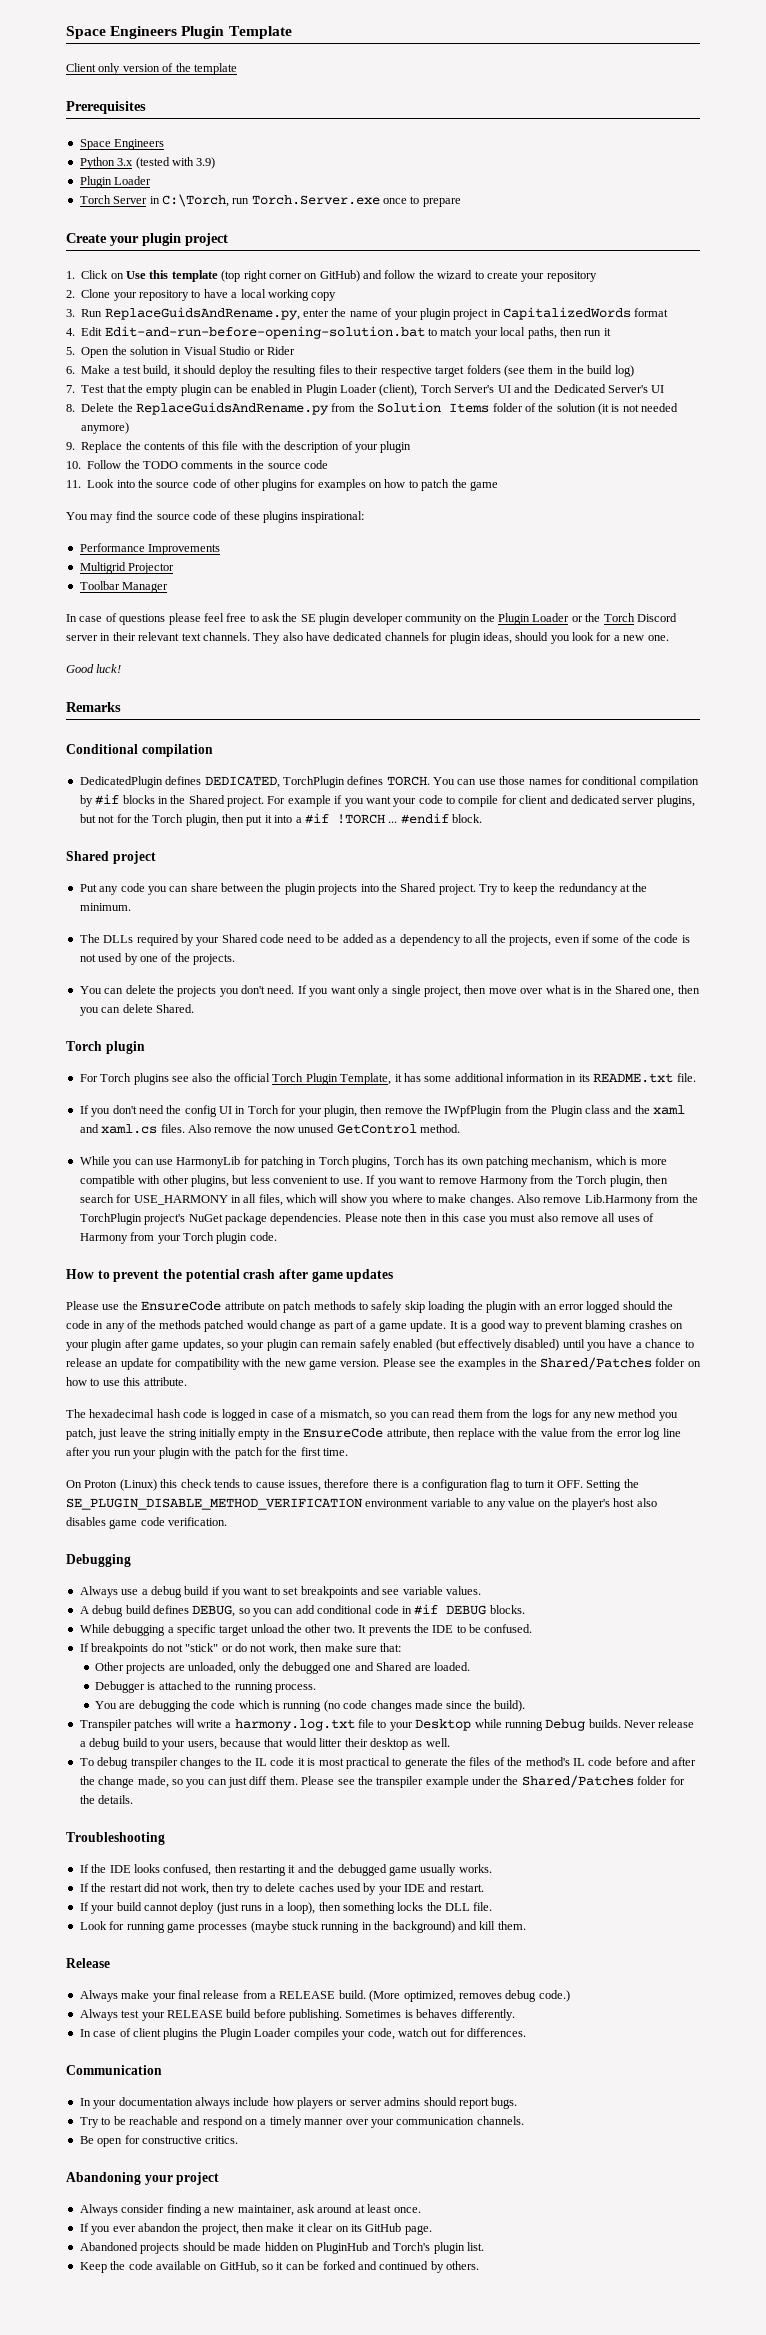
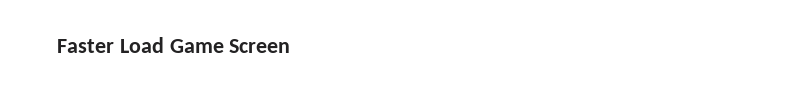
- Space Engineers Plugin Template
- Client only version of the template
- Prerequisites
- Space Engineers
- Python 3.x (tested with 3.9)
- Plugin Loader
- Torch Server in C:\Torch, run Torch.Server.exe once to prepare
- Create your plugin project
- 1. Click on Use this template (top right corner on GitHub) and follow the wizard to create your repository
- 2. Clone your repository to have a local working copy
- 3. Run ReplaceGuidsAndRename.py, enter the name of your plugin project in CapitalizedWords format
- 4. Edit Edit-and-run-before-opening-solution.bat to match your local paths, then run it
- 5. Open the solution in Visual Studio or Rider
- 6. Make a test build, it should deploy the resulting files to their respective target folders (see them in the build log)
- 7. Test that the empty plugin can be enabled in Plugin Loader (client), Torch Server's UI and the Dedicated Server's UI
- 8. Delete the ReplaceGuidsAndRename.py from the Solution Items folder of the solution (it is not needed anymore)
- 9. Replace the contents of this file with the description of your plugin
- 10. Follow the TODO comments in the source code
- 11. Look into the source code of other plugins for examples on how to patch the game
- You may find the source code of these plugins inspirational:
- Performance Improvements
- Multigrid Projector
- Toolbar Manager
- In case of questions please feel free to ask the SE plugin developer community on the Plugin Loader or the Torch Discord server in their relevant text channels. They also have dedicated channels for plugin ideas, should you look for a new one.
- Good luck!
- Remarks
- Conditional compilation
- DedicatedPlugin defines DEDICATED, TorchPlugin defines TORCH. You can use those names for conditional compilation by #if blocks in the Shared project. For example if you want your code to compile for client and dedicated server plugins, but not for the Torch plugin, then put it into a #if !TORCH ... #endif block.
- Shared project
- Put any code you can share between the plugin projects into the Shared project. Try to keep the redundancy at the minimum.
- The DLLs required by your Shared code need to be added as a dependency to all the projects, even if some of the code is not used by one of the projects.
- You can delete the projects you don't need. If you want only a single project, then move over what is in the Shared one, then you can delete Shared.
- Torch plugin
- For Torch plugins see also the official Torch Plugin Template, it has some additional information in its README.txt file.
- If you don't need the config UI in Torch for your plugin, then remove the IWpfPlugin from the Plugin class and the xaml and xaml.cs files. Also remove the now unused GetControl method.
- While you can use HarmonyLib for patching in Torch plugins, Torch has its own patching mechanism, which is more compatible with other plugins, but less convenient to use. If you want to remove Harmony from the Torch plugin, then search for USE_HARMONY in all files, which will show you where to make changes. Also remove Lib.Harmony from the TorchPlugin project's NuGet package dependencies. Please note then in this case you must also remove all uses of Harmony from your Torch plugin code.
- How to prevent the potential crash after game updates
- Please use the EnsureCode attribute on patch methods to safely skip loading the plugin with an error logged should the code in any of the methods patched would change as part of a game update. It is a good way to prevent blaming crashes on your plugin after game updates, so your plugin can remain safely enabled (but effectively disabled) until you have a chance to release an update for compatibility with the new game version. Please see the examples in the Shared/Patches folder on how to use this attribute.
- The hexadecimal hash code is logged in case of a mismatch, so you can read them from the logs for any new method you patch, just leave the string initially empty in the EnsureCode attribute, then replace with the value from the error log line after you run your plugin with the patch for the first time.
- On Proton (Linux) this check tends to cause issues, therefore there is a configuration flag to turn it OFF. Setting the SE_PLUGIN_DISABLE_METHOD_VERIFICATION environment variable to any value on the player's host also disables game code verification.
- Debugging
- Always use a debug build if you want to set breakpoints and see variable values.
- A debug build defines DEBUG, so you can add conditional code in #if DEBUG blocks.
- While debugging a specific target unload the other two. It prevents the IDE to be confused.
- If breakpoints do not "stick" or do not work, then make sure that:
- Other projects are unloaded, only the debugged one and Shared are loaded.
- Debugger is attached to the running process.
- You are debugging the code which is running (no code changes made since the build).
- Transpiler patches will write a harmony.log.txt file to your Desktop while running Debug builds. Never release a debug build to your users, because that would litter their desktop as well.
- To debug transpiler changes to the IL code it is most practical to generate the files of the method's IL code before and after the change made, so you can just diff them. Please see the transpiler example under the Shared/Patches folder for the details.
- Troubleshooting
- If the IDE looks confused, then restarting it and the debugged game usually works.
- If the restart did not work, then try to delete caches used by your IDE and restart.
- If your build cannot deploy (just runs in a loop), then something locks the DLL file.
- Look for running game processes (maybe stuck running in the background) and kill them.
- Release
- Always make your final release from a RELEASE build. (More optimized, removes debug code.)
- Always test your RELEASE build before publishing. Sometimes is behaves differently.
- In case of client plugins the Plugin Loader compiles your code, watch out for differences.
- Communication
- In your documentation always include how players or server admins should report bugs.
- Try to be reachable and respond on a timely manner over your communication channels.
- Be open for constructive critics.
- Abandoning your project
- Always consider finding a new maintainer, ask around at least once.
- If you ever abandon the project, then make it clear on its GitHub page.
- Abandoned projects should be made hidden on PluginHub and Torch's plugin list.
- Keep the code available on GitHub, so it can be forked and continued by others.
+ Faster Load Game Screen

